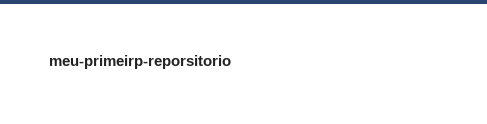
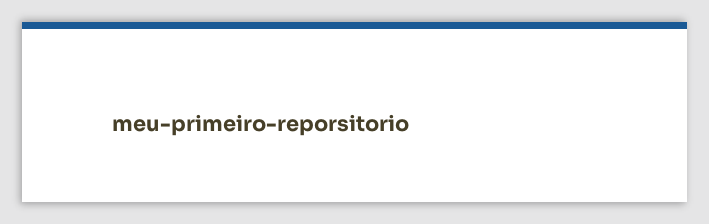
- meu-primeirp-reporsitorio
+ meu-primeiro-reporsitorio

